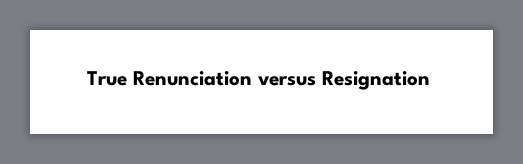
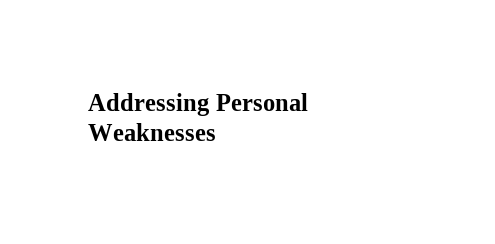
- True Renunciation versus Resignation
+ Addressing Personal Weaknesses

